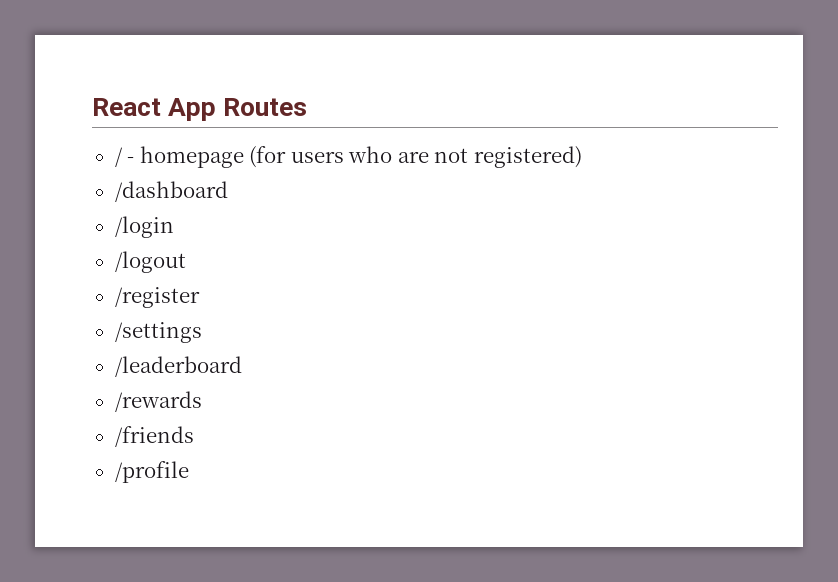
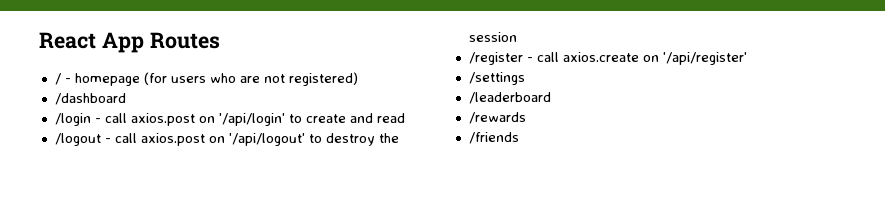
- /login
- /logout
- /register
+ /login - call axios.post on '/api/login' to create and read
+ /logout - call axios.post on '/api/logout' to destroy the session
+ /register - call axios.create on '/api/register'
- /profile

